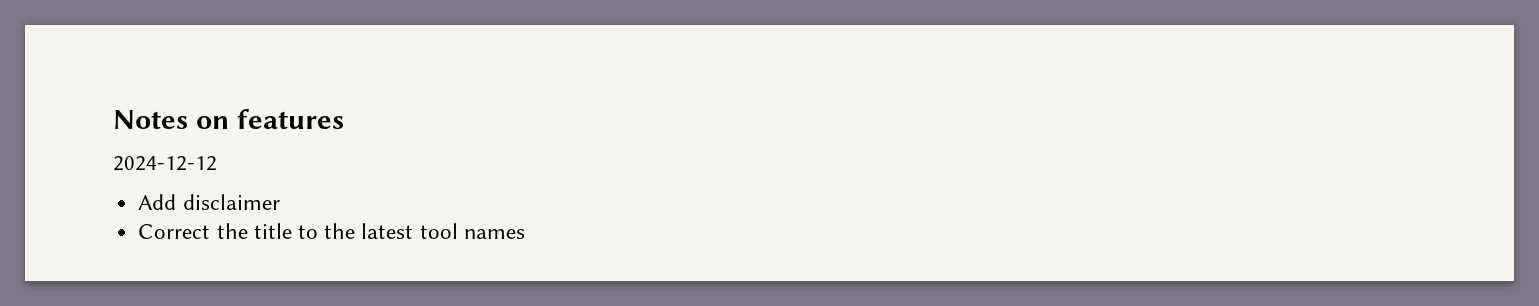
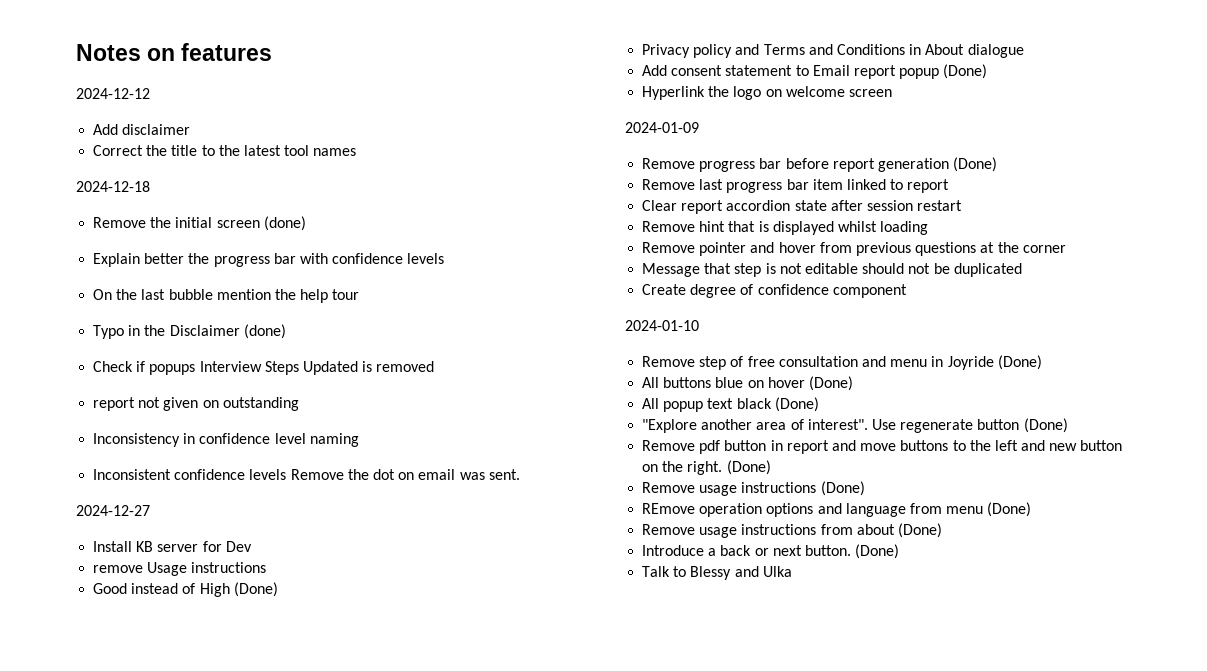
+ 2024-12-18
+ Remove the initial screen (done)
+ Explain better the progress bar with confidence levels
+ On the last bubble mention the help tour
+ Typo in the Disclaimer (done)
+ Check if popups Interview Steps Updated is removed
+ report not given on outstanding
+ Inconsistency in confidence level naming
+ Inconsistent confidence levels Remove the dot on email was sent.
+ 2024-12-27
+ Install KB server for Dev
+ remove Usage instructions
+ Good instead of High (Done)
+ Privacy policy and Terms and Conditions in About dialogue
+ Add consent statement to Email report popup (Done)
+ Hyperlink the logo on welcome screen
+ 2024-01-09
+ Remove progress bar before report generation (Done)
+ Remove last progress bar item linked to report
+ Clear report accordion state after session restart
+ Remove hint that is displayed whilst loading
+ Remove pointer and hover from previous questions at the corner
+ Message that step is not editable should not be duplicated
+ Create degree of confidence component
+ 2024-01-10
+ Remove step of free consultation and menu in Joyride (Done)
+ All buttons blue on hover (Done)
+ All popup text black (Done)
+ "Explore another area of interest". Use regenerate button (Done)
+ Remove pdf button in report and move buttons to the left and new button on the right. (Done)
+ Remove usage instructions (Done)
+ REmove operation options and language from menu (Done)
+ Remove usage instructions from about (Done)
+ Introduce a back or next button. (Done)
+ Talk to Blessy and Ulka

